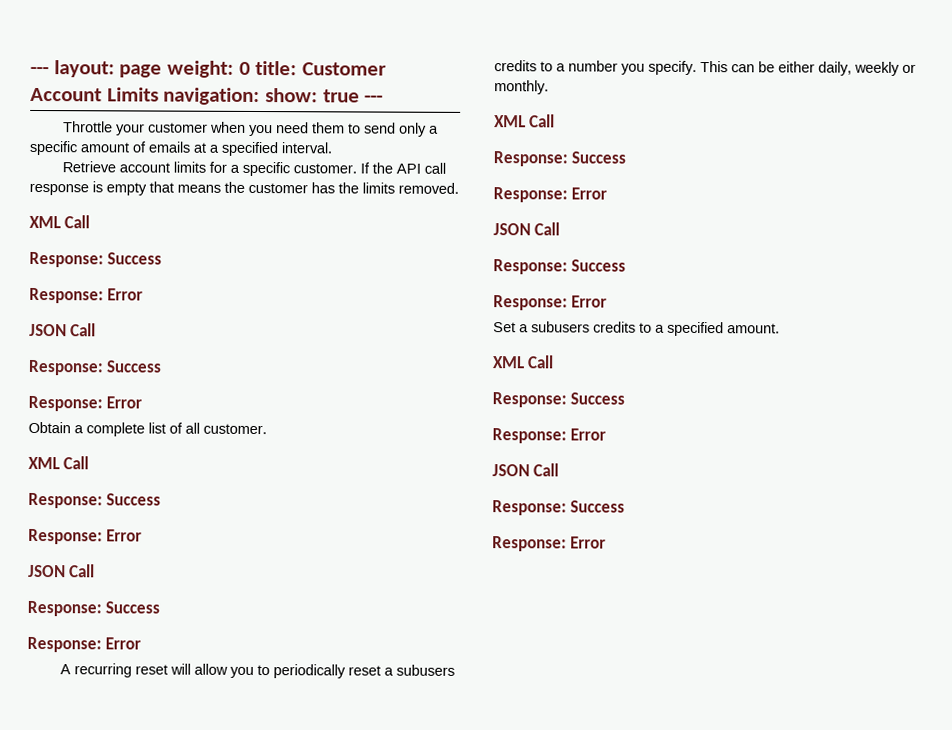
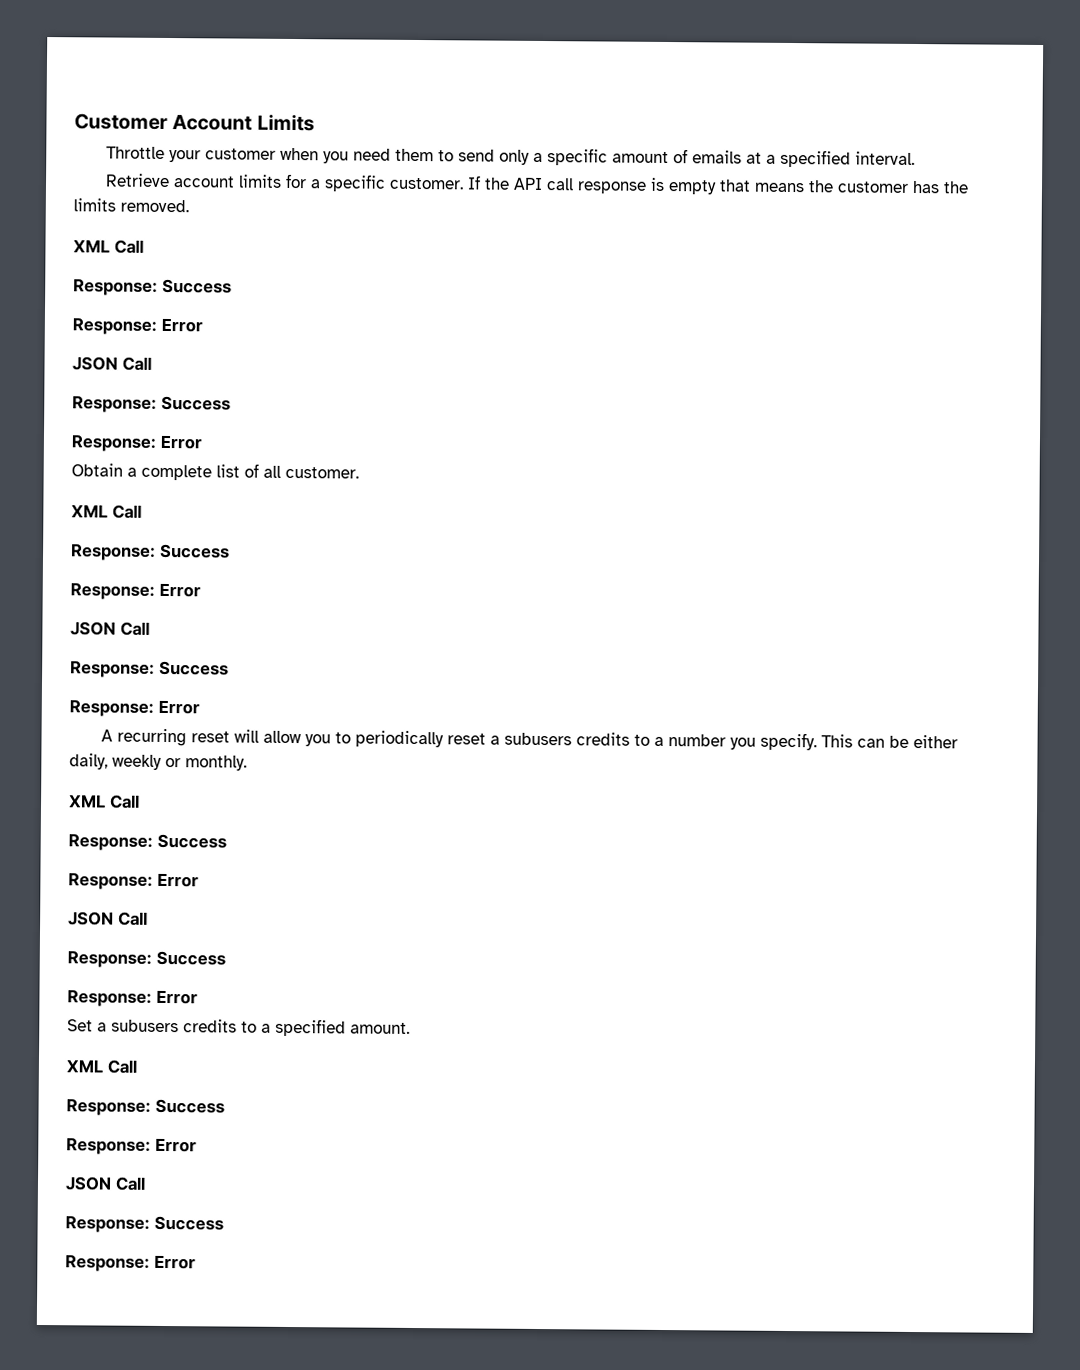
- --- layout: page weight: 0 title: Customer Account Limits navigation: show: true ---
+ Customer Account Limits

